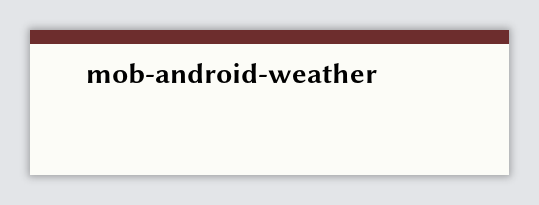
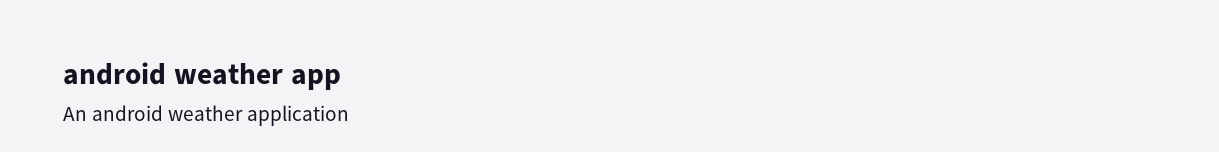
- mob-android-weather
+ android weather app
+ An android weather application

